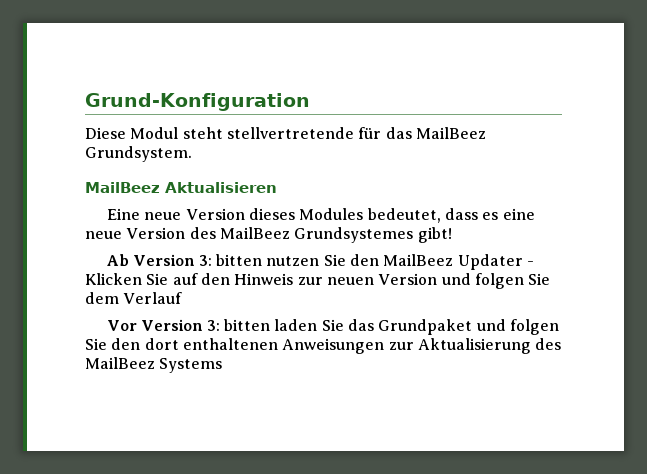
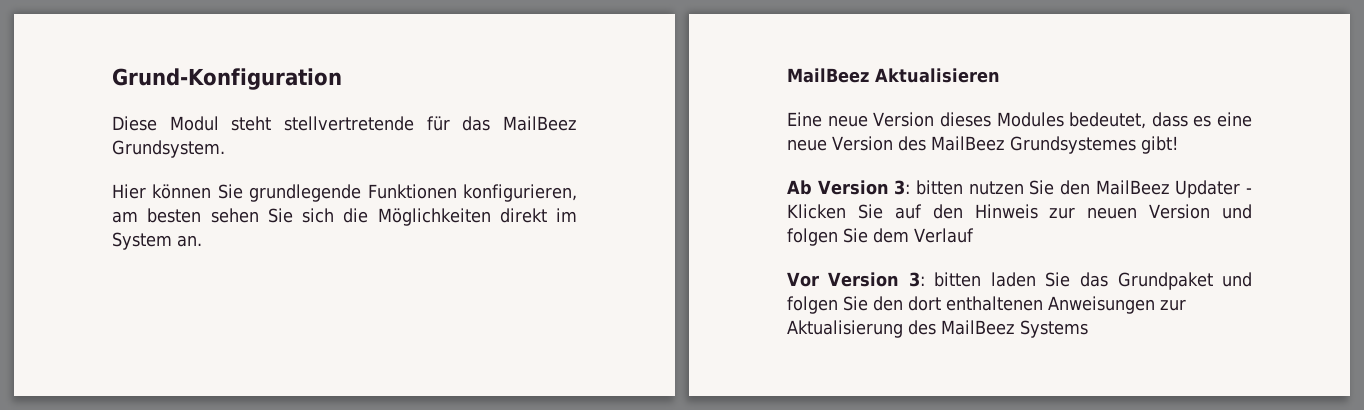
+ Hier können Sie grundlegende Funktionen konfigurieren, am besten sehen Sie sich die Möglichkeiten direkt im System an.

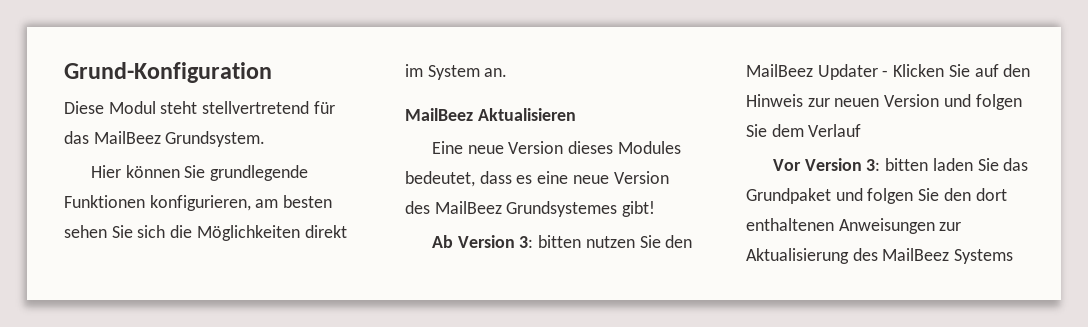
- Diese Modul steht stellvertretende für das MailBeez Grundsystem.
+ Diese Modul steht stellvertretend für das MailBeez Grundsystem.

